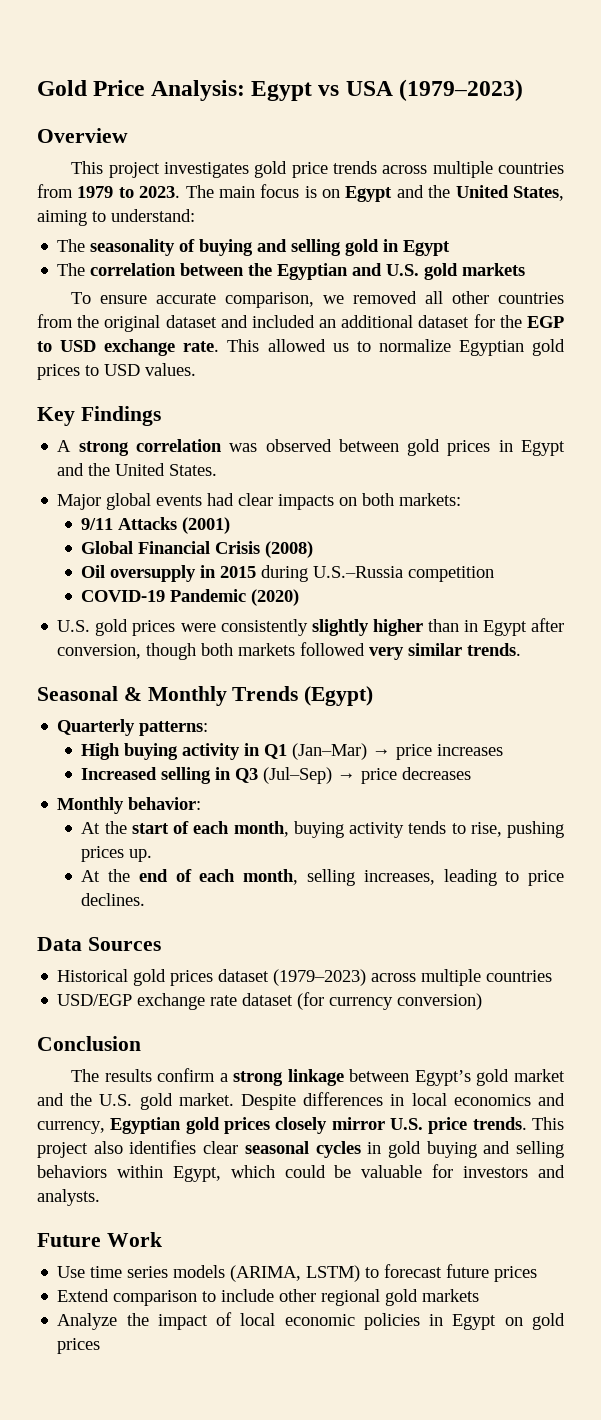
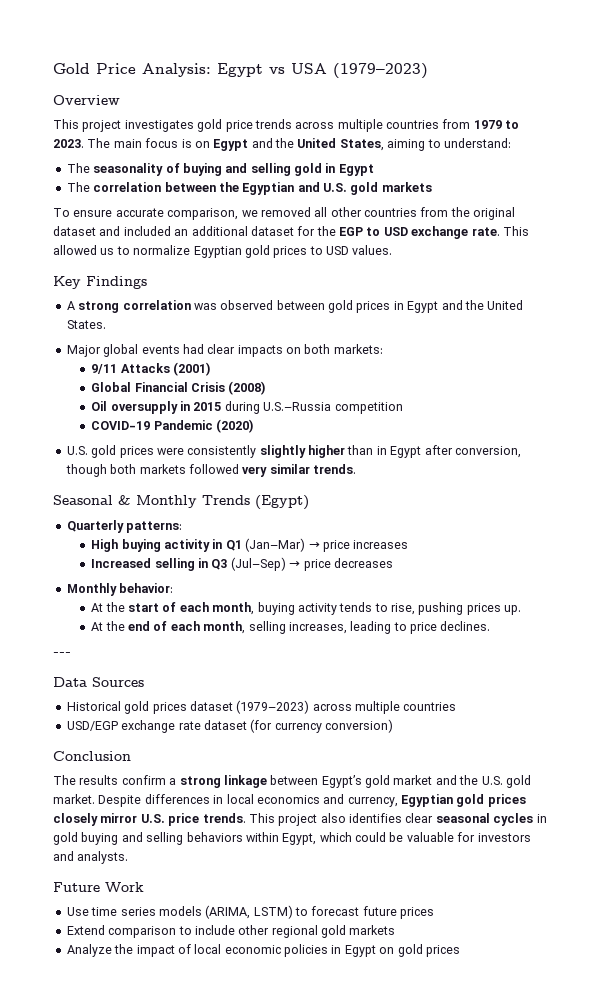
+ ---

